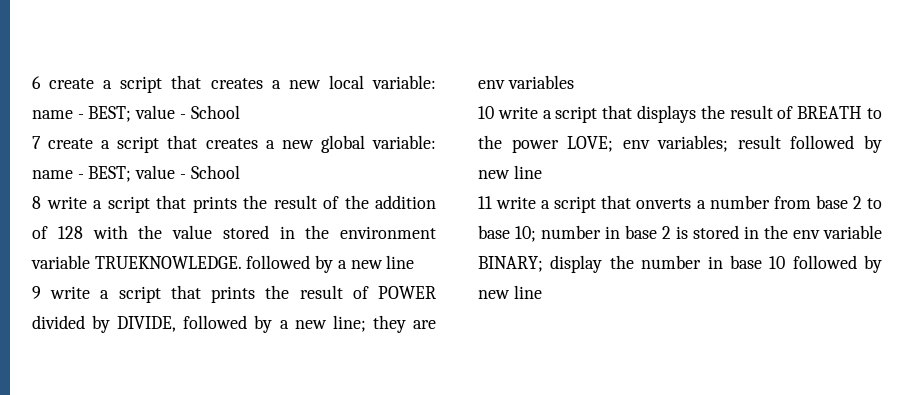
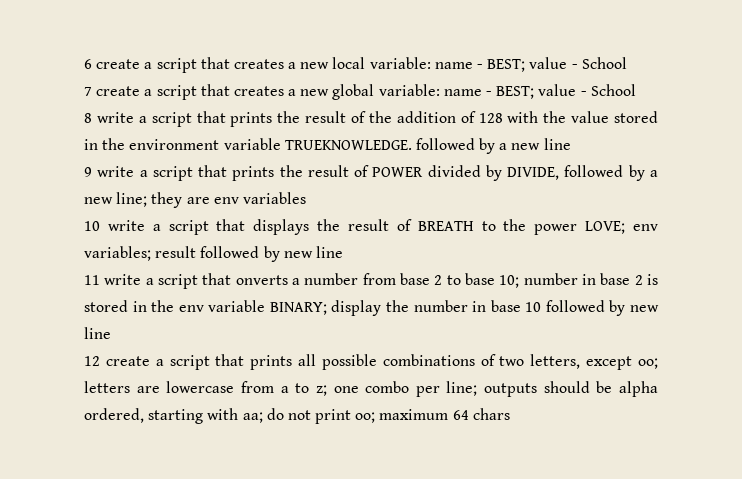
+ 12 create a script that prints all possible combinations of two letters, except oo; letters are lowercase from a to z; one combo per line; outputs should be alpha ordered, starting with aa; do not print oo; maximum 64 chars

